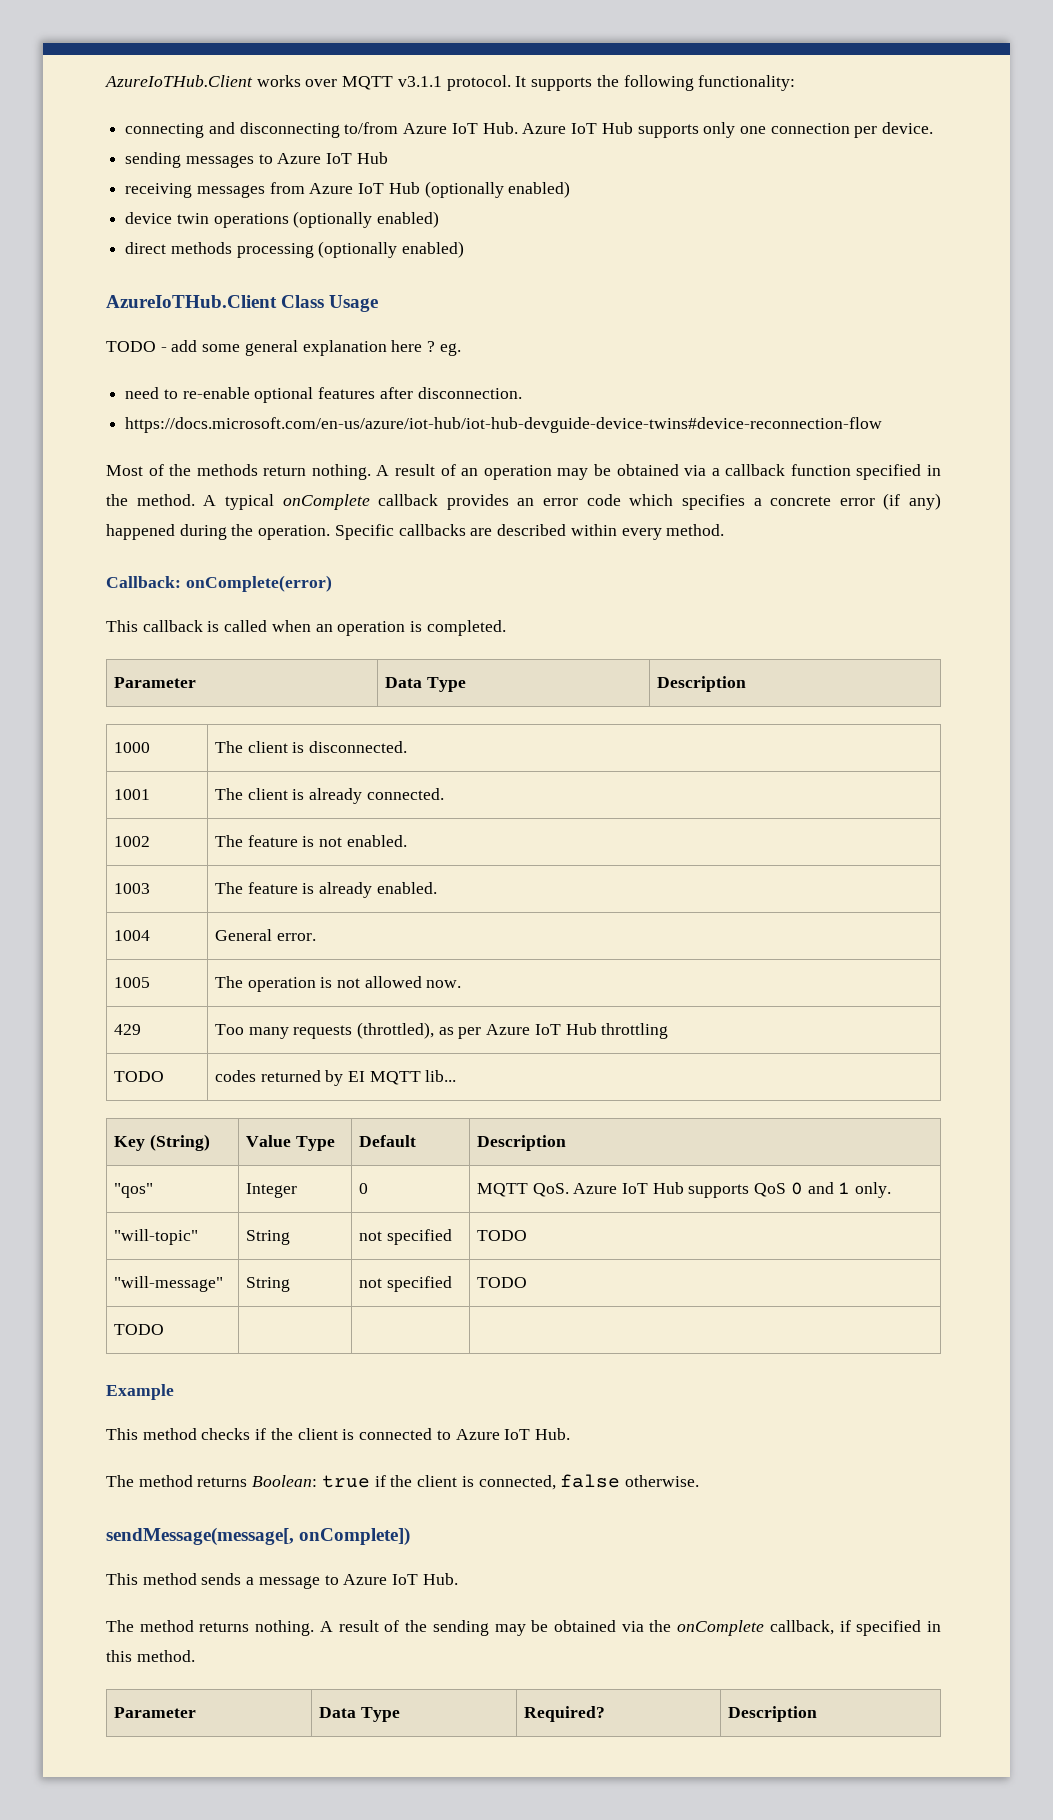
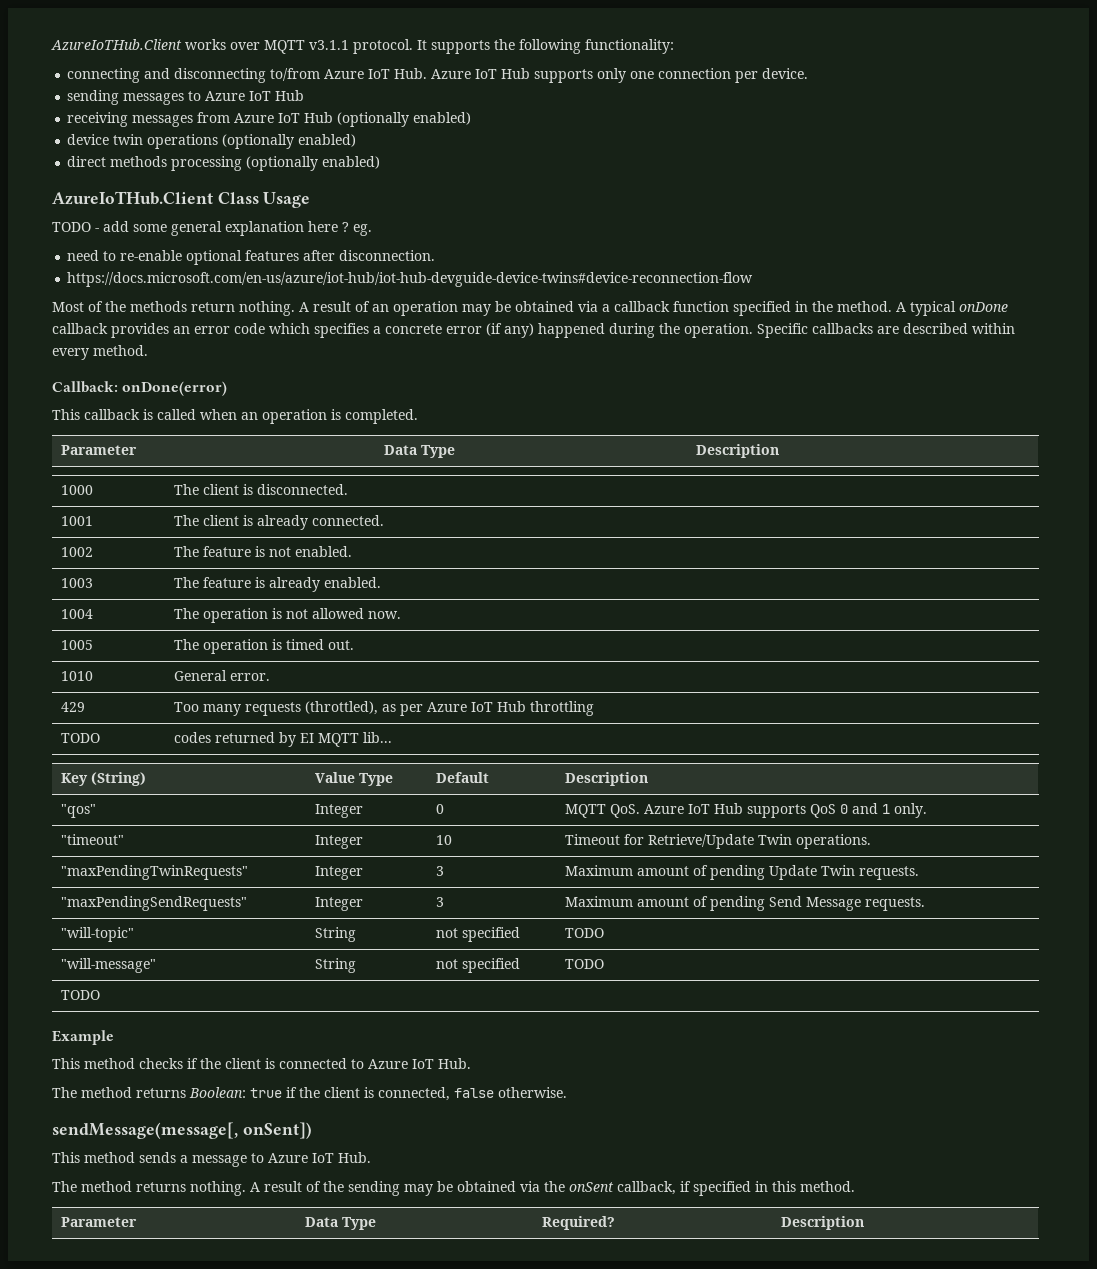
- A typical onComplete callback provides an error code which specifies a concrete error (if any) happened during the operation.
+ A typical onDone callback provides an error code which specifies a concrete error (if any) happened during the operation.
- Callback: onComplete(error)
+ Callback: onDone(error)
- 1004 | General error.
+ 1004 | The operation is not allowed now.
- 1005 | The operation is not allowed now.
+ 1005 | The operation is timed out.
+ 1010 | General error.
+ "timeout" | Integer | 10 | Timeout for Retrieve/Update Twin operations.
+ "maxPendingTwinRequests" | Integer | 3 | Maximum amount of pending Update Twin requests.
+ "maxPendingSendRequests" | Integer | 3 | Maximum amount of pending Send Message requests.
- sendMessage(message[, onComplete])
+ sendMessage(message[, onSent])
- A result of the sending may be obtained via the onComplete callback, if specified in this method.
+ A result of the sending may be obtained via the onSent callback, if specified in this method.

